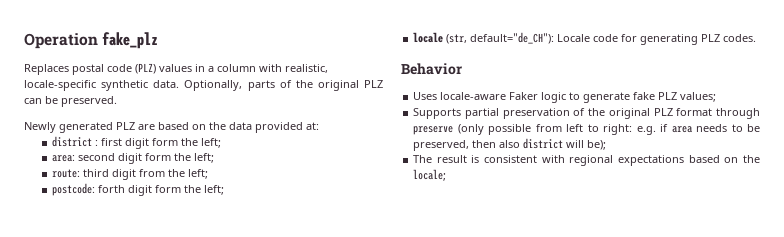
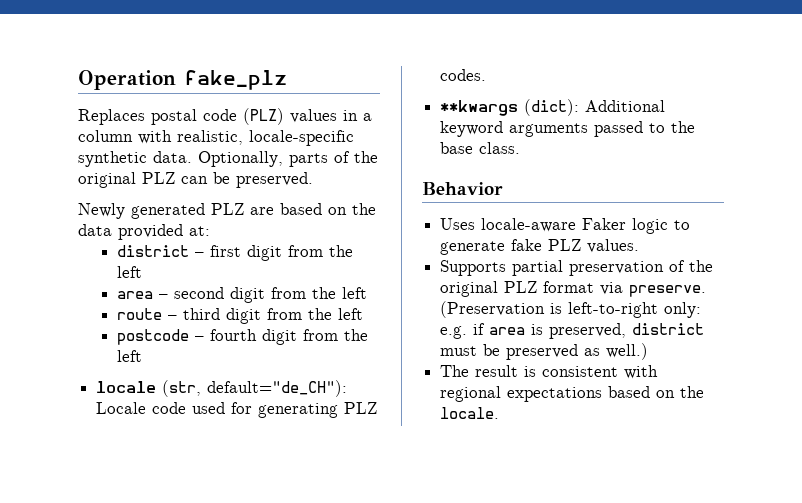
- district : first digit form the left;
- area: second digit form the left;
- route: third digit from the left;
- postcode: forth digit form the left;
+ district – first digit from the left
+ area – second digit from the left
+ route – third digit from the left
+ postcode – fourth digit from the left
- locale (str, default="de_CH"): Locale code for generating PLZ codes.
+ locale (str, default="de_CH"): Locale code used for generating PLZ codes.
+ **kwargs (dict): Additional keyword arguments passed to the base class.
- Uses locale-aware Faker logic to generate fake PLZ values;
+ Uses locale-aware Faker logic to generate fake PLZ values.
- Supports partial preservation of the original PLZ format through preserve (only possible from left to right: e.g. if area needs to be preserved, then also district will be);
+ Supports partial preservation of the original PLZ format via preserve. (Preservation is left-to-right only: e.g. if area is preserved, district must be preserved as well.)
- The result is consistent with regional expectations based on the locale;
+ The result is consistent with regional expectations based on the locale.

